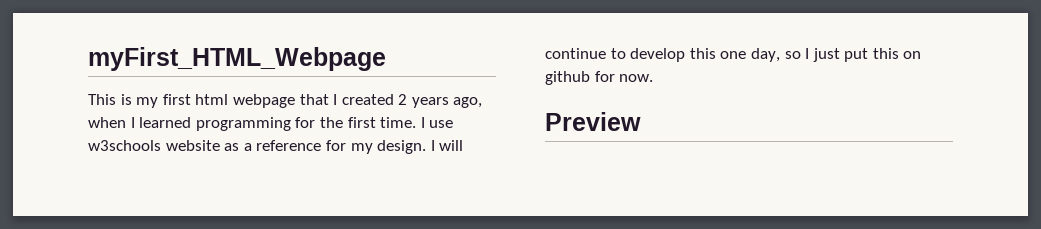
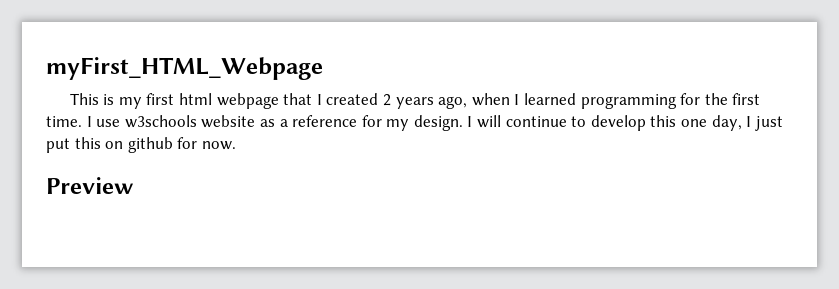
- I will continue to develop this one day, so I just put this on github for now.
+ I will continue to develop this one day, I just put this on github for now.

